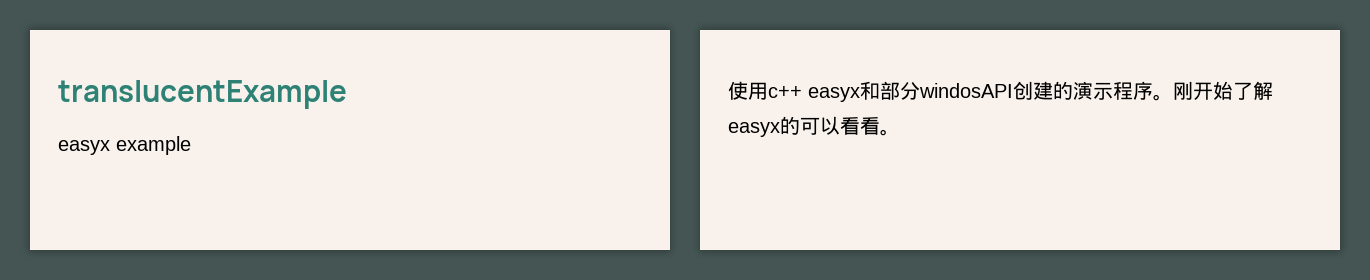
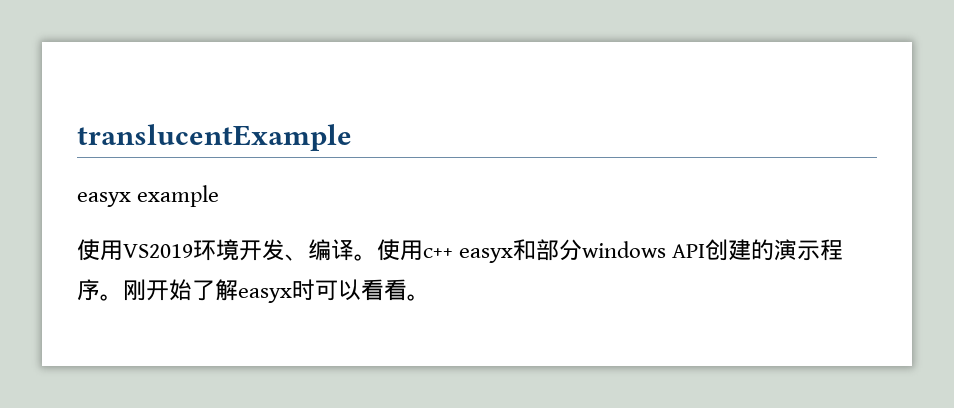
- 使用c++ easyx和部分windosAPI创建的演示程序。
+ 使用VS2019环境开发、编译。使用c++ easyx和部分windows API创建的演示程序。
- 刚开始了解easyx的可以看看。
+ 刚开始了解easyx时可以看看。

